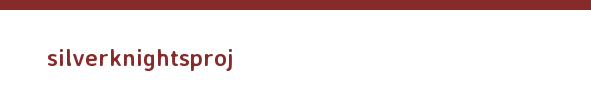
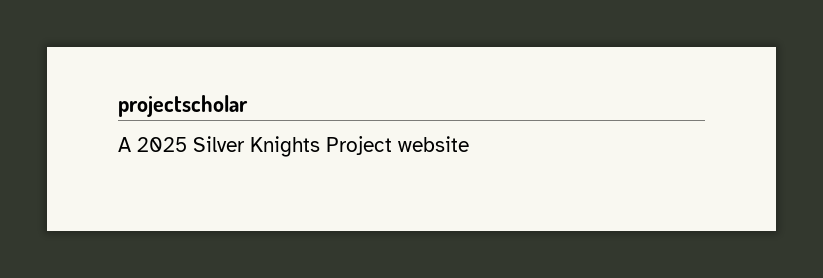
- silverknightsproj
+ projectscholar
+ A 2025 Silver Knights Project website

